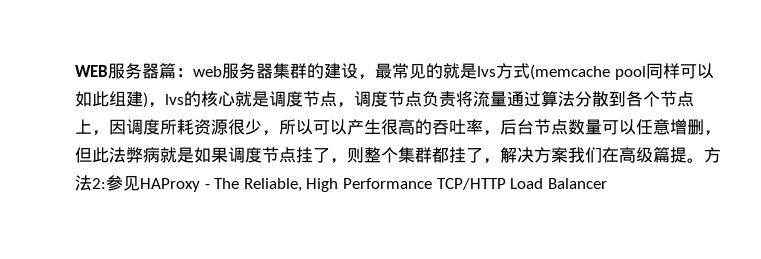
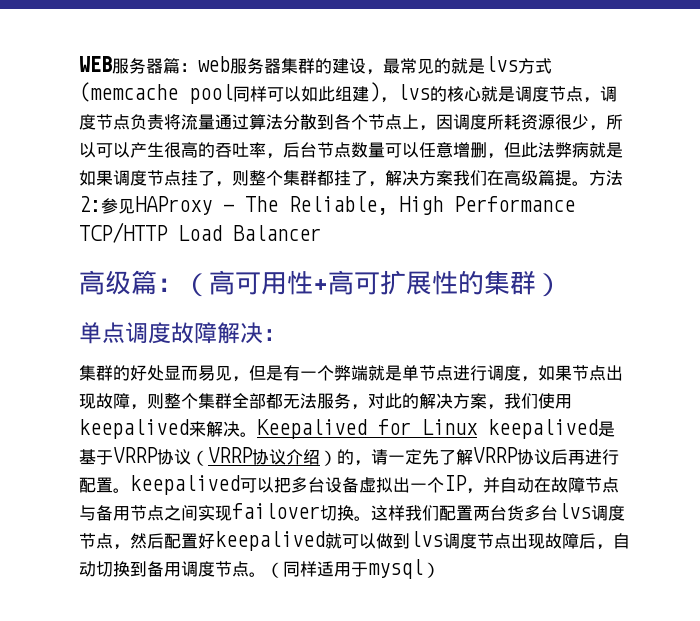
+ 高级篇：（高可用性+高可扩展性的集群）
+ 单点调度故障解决：
+ 集群的好处显而易见，但是有一个弊端就是单节点进行调度，如果节点出现故障，则整个集群全部都无法服务，对此的解决方案，我们使用keepalived来解决。Keepalived for Linux keepalived是基于VRRP协议（VRRP协议介绍）的，请一定先了解VRRP协议后再进行配置。keepalived可以把多台设备虚拟出一个IP，并自动在故障节点与备用节点之间实现failover切换。这样我们配置两台货多台lvs调度节点，然后配置好keepalived就可以做到lvs调度节点出现故障后，自动切换到备用调度节点。（同样适用于mysql）

